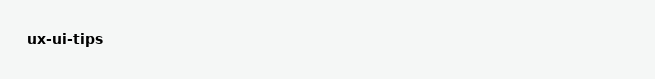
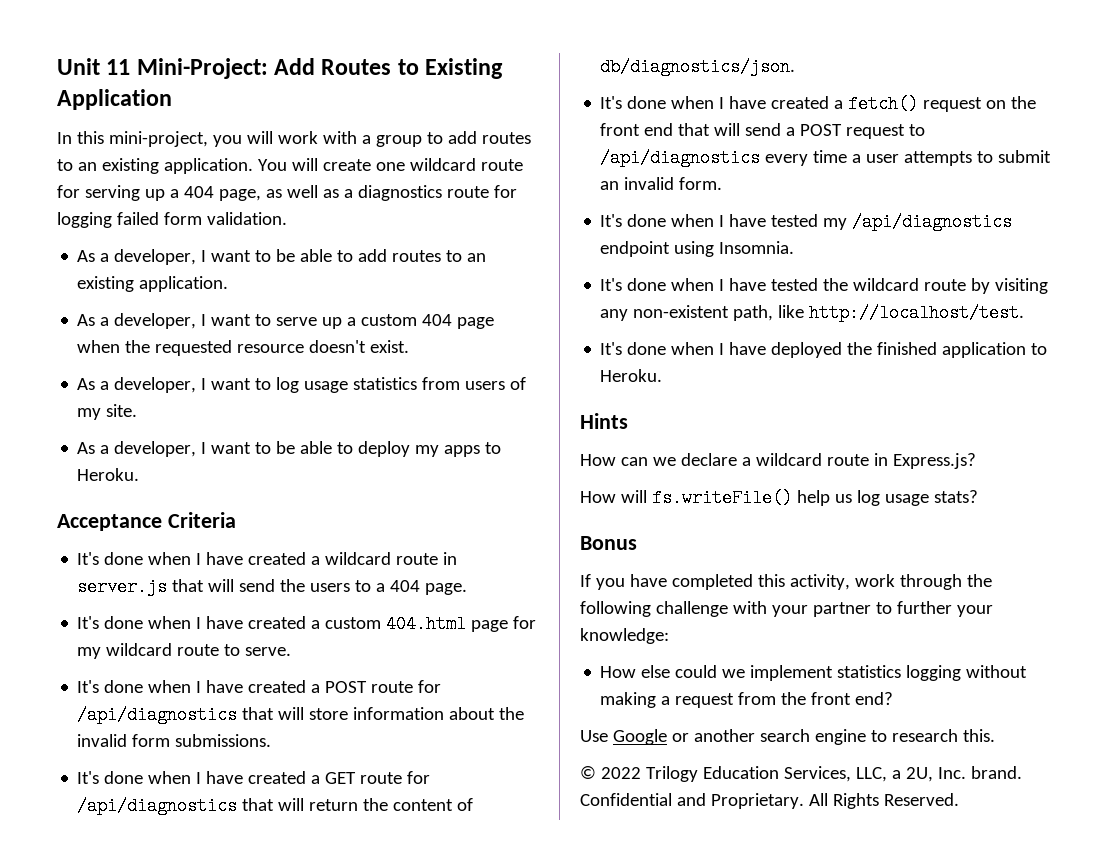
- ux-ui-tips
+ Unit 11 Mini-Project: Add Routes to Existing Application
+ In this mini-project, you will work with a group to add routes to an existing application. You will create one wildcard route for serving up a 404 page, as well as a diagnostics route for logging failed form validation.
+ As a developer, I want to be able to add routes to an existing application.
+ As a developer, I want to serve up a custom 404 page when the requested resource doesn't exist.
+ As a developer, I want to log usage statistics from users of my site.
+ As a developer, I want to be able to deploy my apps to Heroku.
+ Acceptance Criteria
+ It's done when I have created a wildcard route in server.js that will send the users to a 404 page.
+ It's done when I have created a custom 404.html page for my wildcard route to serve.
+ It's done when I have created a POST route for /api/diagnostics that will store information about the invalid form submissions.
+ It's done when I have created a GET route for /api/diagnostics that will return the content of db/diagnostics/json.
+ It's done when I have created a fetch() request on the front end that will send a POST request to /api/diagnostics every time a user attempts to submit an invalid form.
+ It's done when I have tested my /api/diagnostics endpoint using Insomnia.
+ It's done when I have tested the wildcard route by visiting any non-existent path, like http://localhost/test.
+ It's done when I have deployed the finished application to Heroku.
+ Hints
+ How can we declare a wildcard route in Express.js?
+ How will fs.writeFile() help us log usage stats?
+ Bonus
+ If you have completed this activity, work through the following challenge with your partner to further your knowledge:
+ How else could we implement statistics logging without making a request from the front end?
+ Use Google or another search engine to research this.
+ © 2022 Trilogy Education Services, LLC, a 2U, Inc. brand. Confidential and Proprietary. All Rights Reserved.

